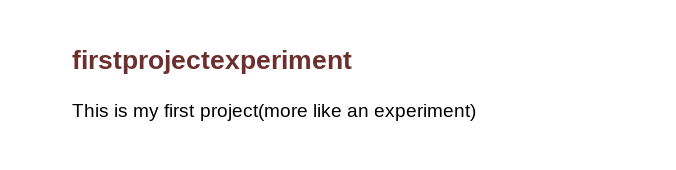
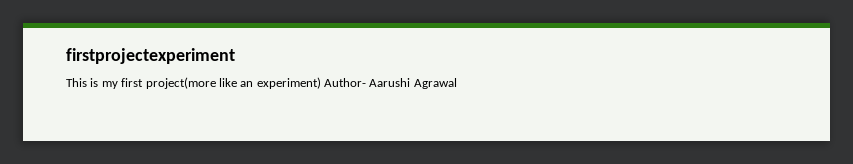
- This is my first project(more like an experiment)
+ This is my first project(more like an experiment) Author- Aarushi Agrawal

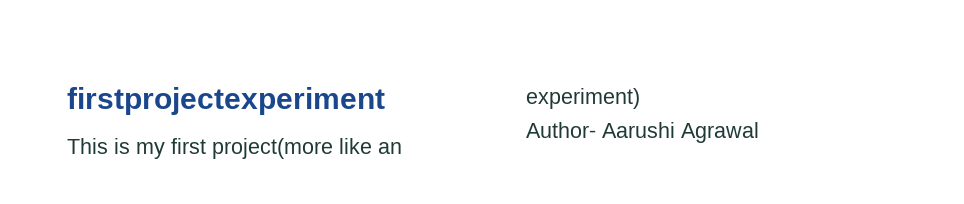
- This is my first project(more like an experiment) Author- Aarushi Agrawal
+ This is my first project(more like an experiment)
+ Author- Aarushi Agrawal

